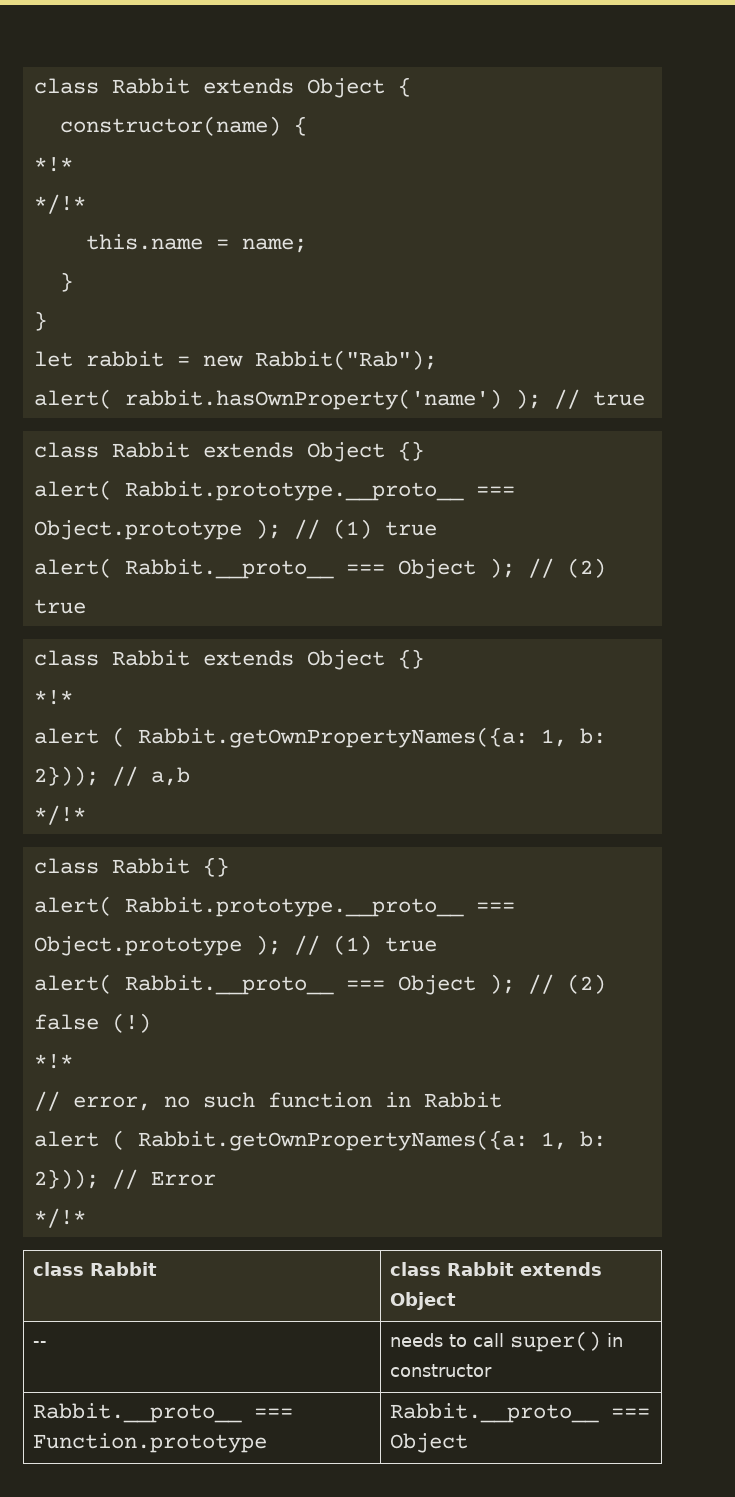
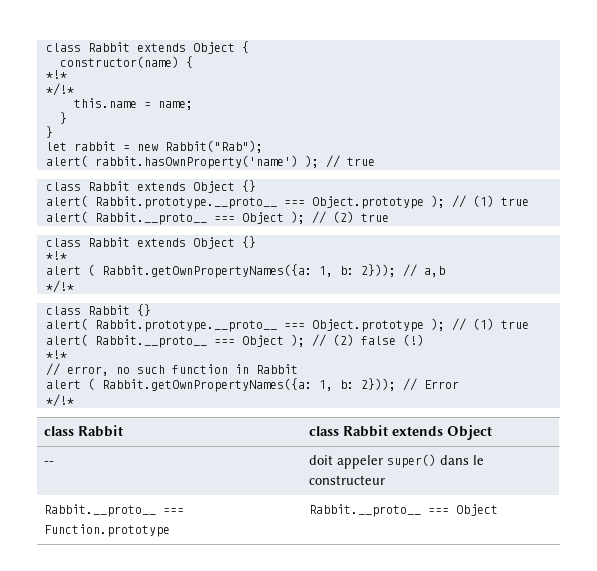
- -- | needs to call super() in constructor
+ -- | doit appeler super() dans le constructeur

